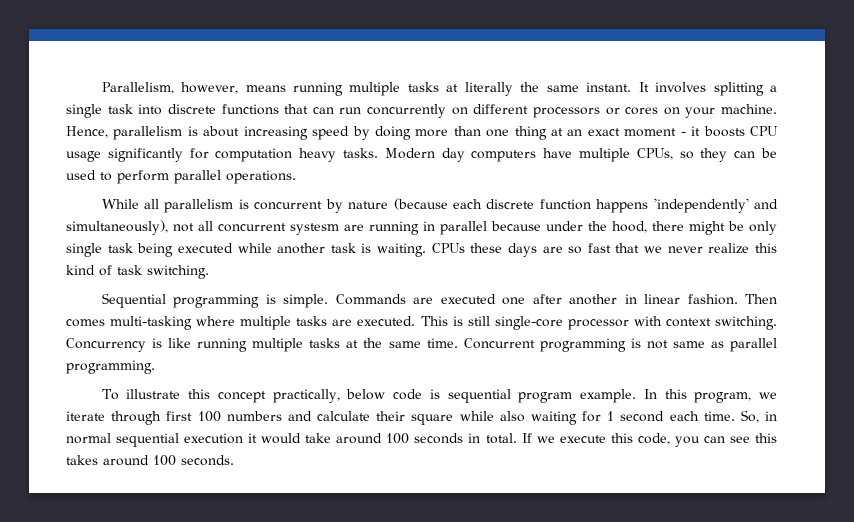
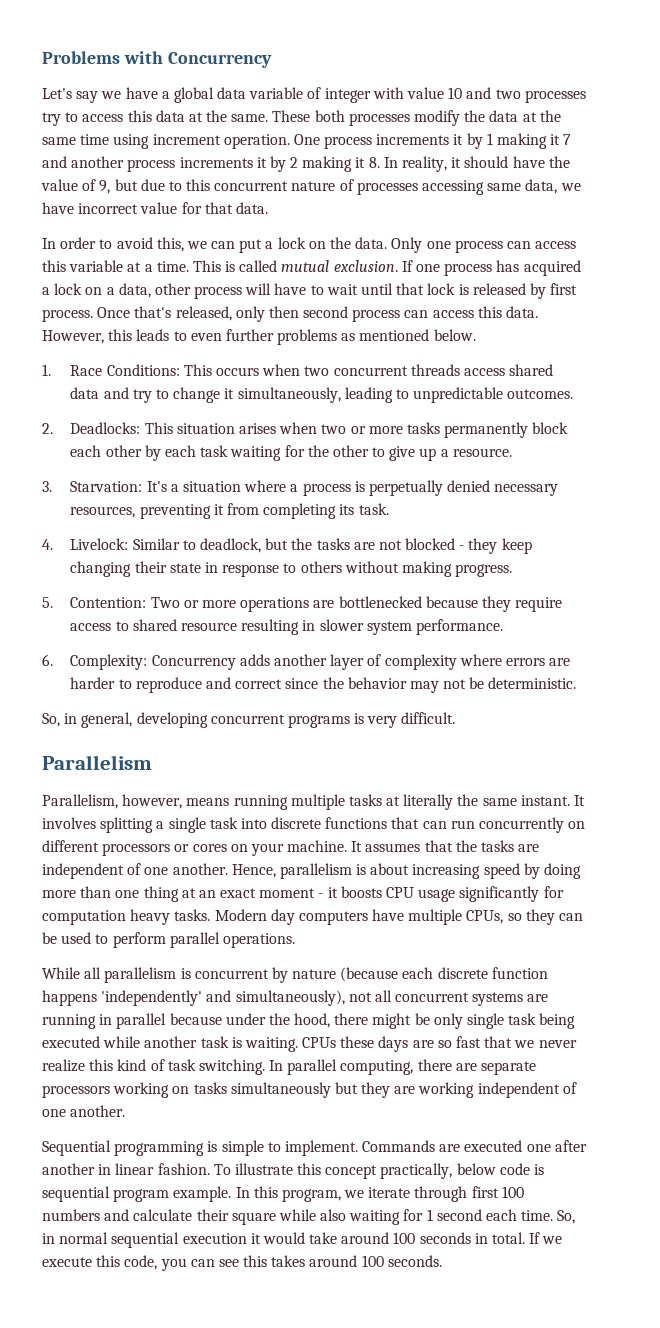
+ Problems with Concurrency
+ Let's say we have a global data variable of integer with value 10 and two processes try to access this data at the same. These both processes modify the data at the same time using increment operation. One process increments it by 1 making it 7 and another process increments it by 2 making it 8. In reality, it should have the value of 9, but due to this concurrent nature of processes accessing same data, we have incorrect value for that data.
+ In order to avoid this, we can put a lock on the data. Only one process can access this variable at a time. This is called mutual exclusion. If one process has acquired a lock on a data, other process will have to wait until that lock is released by first process. Once that's released, only then second process can access this data. However, this leads to even further problems as mentioned below.
+ 1. Race Conditions: This occurs when two concurrent threads access shared data and try to change it simultaneously, leading to unpredictable outcomes.
+ 2. Deadlocks: This situation arises when two or more tasks permanently block each other by each task waiting for the other to give up a resource.
+ 3. Starvation: It's a situation where a process is perpetually denied necessary resources, preventing it from completing its task.
+ 4. Livelock: Similar to deadlock, but the tasks are not blocked - they keep changing their state in response to others without making progress.
+ 5. Contention: Two or more operations are bottlenecked because they require access to shared resource resulting in slower system performance.
+ 6. Complexity: Concurrency adds another layer of complexity where errors are harder to reproduce and correct since the behavior may not be deterministic.
+ So, in general, developing concurrent programs is very difficult.
+ Parallelism
+ It assumes that the tasks are independent of one another.
- While all parallelism is concurrent by nature (because each discrete function happens 'independently' and simultaneously), not all concurrent systesm are running in parallel because under the hood, there might be only single task being executed while another task is waiting.
+ While all parallelism is concurrent by nature (because each discrete function happens 'independently' and simultaneously), not all concurrent systems are running in parallel because under the hood, there might be only single task being executed while another task is waiting.
+ In parallel computing, there are separate processors working on tasks simultaneously but they are working independent of one another.
- Sequential programming is simple.
+ Sequential programming is simple to implement.
- Commands are executed one after another in linear fashion. Then comes multi-tasking where multiple tasks are executed. This is still single-core processor with context switching. Concurrency is like running multiple tasks at the same time. Concurrent programming is not same as parallel programming.
- To illustrate this concept practically, below code is sequential program example.
+ Commands are executed one after another in linear fashion. To illustrate this concept practically, below code is sequential program example.

